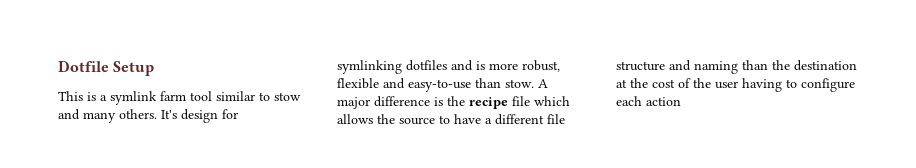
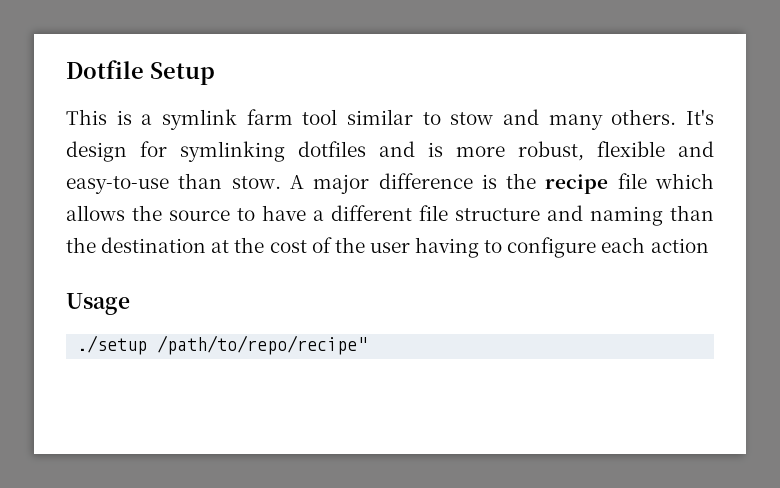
+ Usage
+ ./setup /path/to/repo/recipe"

